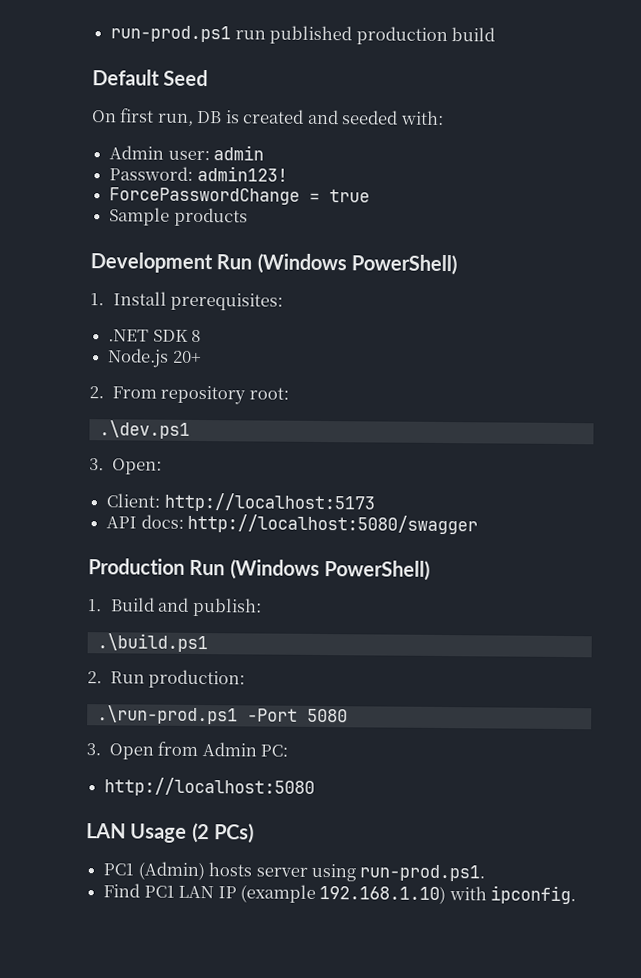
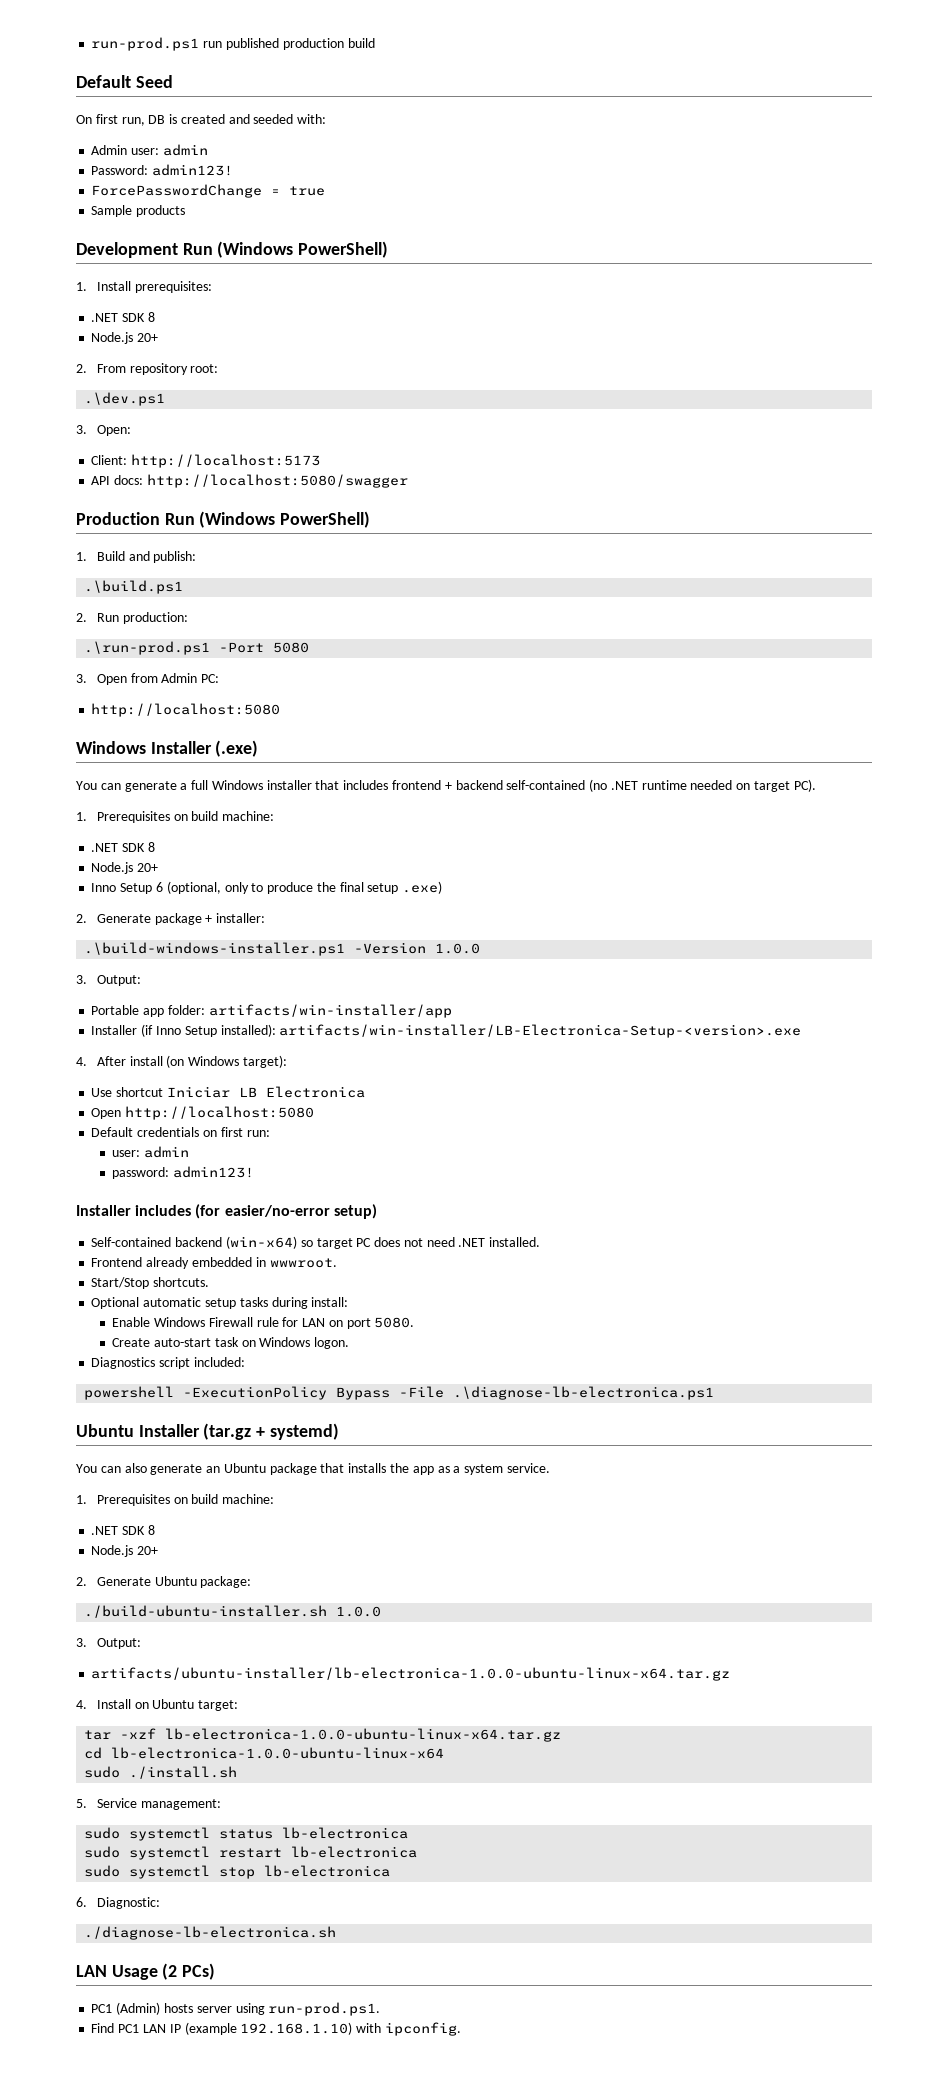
+ Windows Installer (.exe)
+ You can generate a full Windows installer that includes frontend + backend self-contained (no .NET runtime needed on target PC).
+ 1. Prerequisites on build machine:
+ .NET SDK 8
+ Node.js 20+
+ Inno Setup 6 (optional, only to produce the final setup .exe)
+ 2. Generate package + installer:
+ .\build-windows-installer.ps1 -Version 1.0.0
+ 3. Output:
+ Portable app folder: artifacts/win-installer/app
+ Installer (if Inno Setup installed): artifacts/win-installer/LB-Electronica-Setup-<version>.exe
+ 4. After install (on Windows target):
+ Use shortcut Iniciar LB Electronica
+ Open http://localhost:5080
+ Default credentials on first run:
+ user: admin
+ password: admin123!
+ Installer includes (for easier/no-error setup)
+ Self-contained backend (win-x64) so target PC does not need .NET installed.
+ Frontend already embedded in wwwroot.
+ Start/Stop shortcuts.
+ Optional automatic setup tasks during install:
+ Enable Windows Firewall rule for LAN on port 5080.
+ Create auto-start task on Windows logon.
+ Diagnostics script included:
+ powershell -ExecutionPolicy Bypass -File .\diagnose-lb-electronica.ps1
+ Ubuntu Installer (tar.gz + systemd)
+ You can also generate an Ubuntu package that installs the app as a system service.
+ 1. Prerequisites on build machine:
+ .NET SDK 8
+ Node.js 20+
+ 2. Generate Ubuntu package:
+ ./build-ubuntu-installer.sh 1.0.0
+ 3. Output:
+ artifacts/ubuntu-installer/lb-electronica-1.0.0-ubuntu-linux-x64.tar.gz
+ 4. Install on Ubuntu target:
+ tar -xzf lb-electronica-1.0.0-ubuntu-linux-x64.tar.gz
+ cd lb-electronica-1.0.0-ubuntu-linux-x64
+ sudo ./install.sh
+ 5. Service management:
+ sudo systemctl status lb-electronica
+ sudo systemctl restart lb-electronica
+ sudo systemctl stop lb-electronica
+ 6. Diagnostic:
+ ./diagnose-lb-electronica.sh

